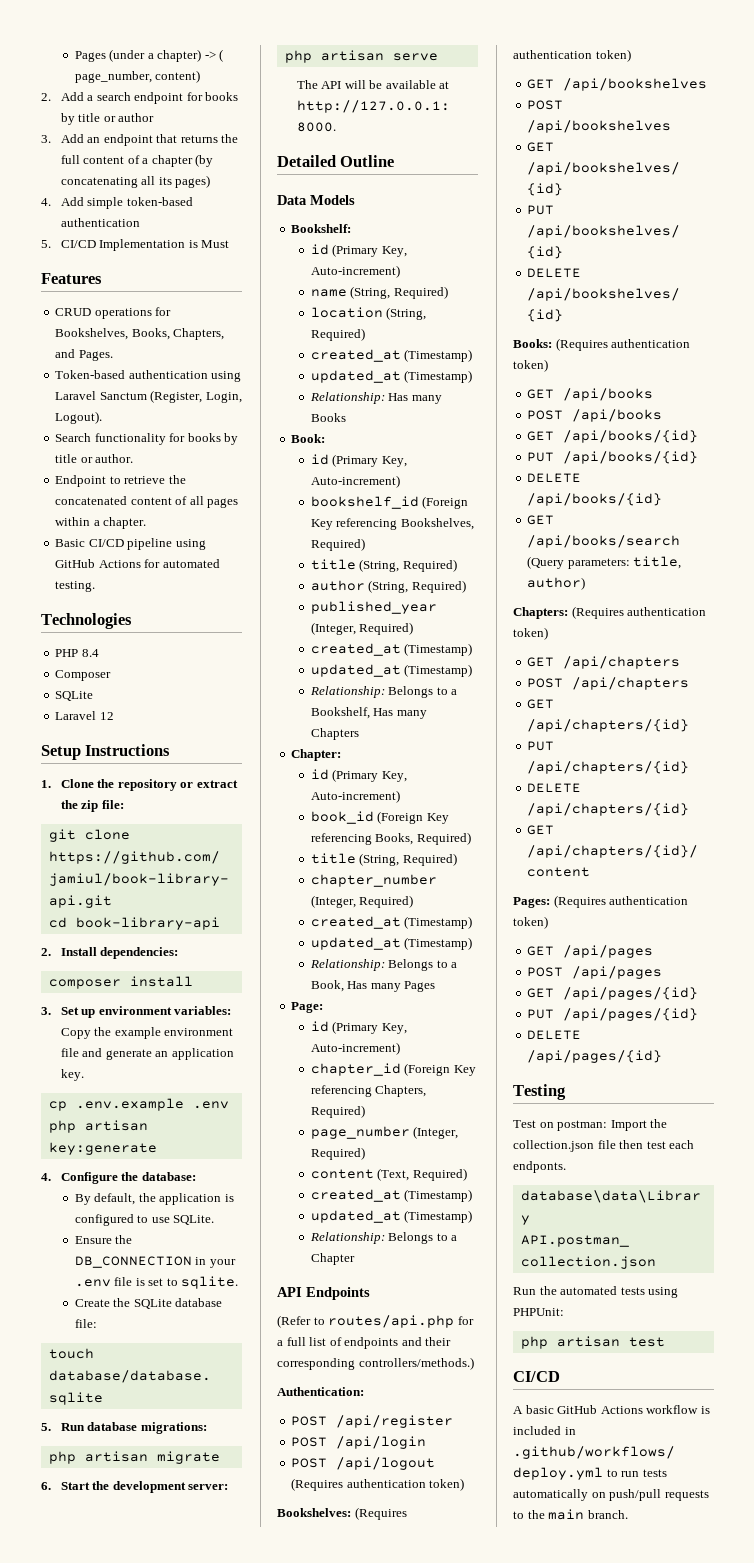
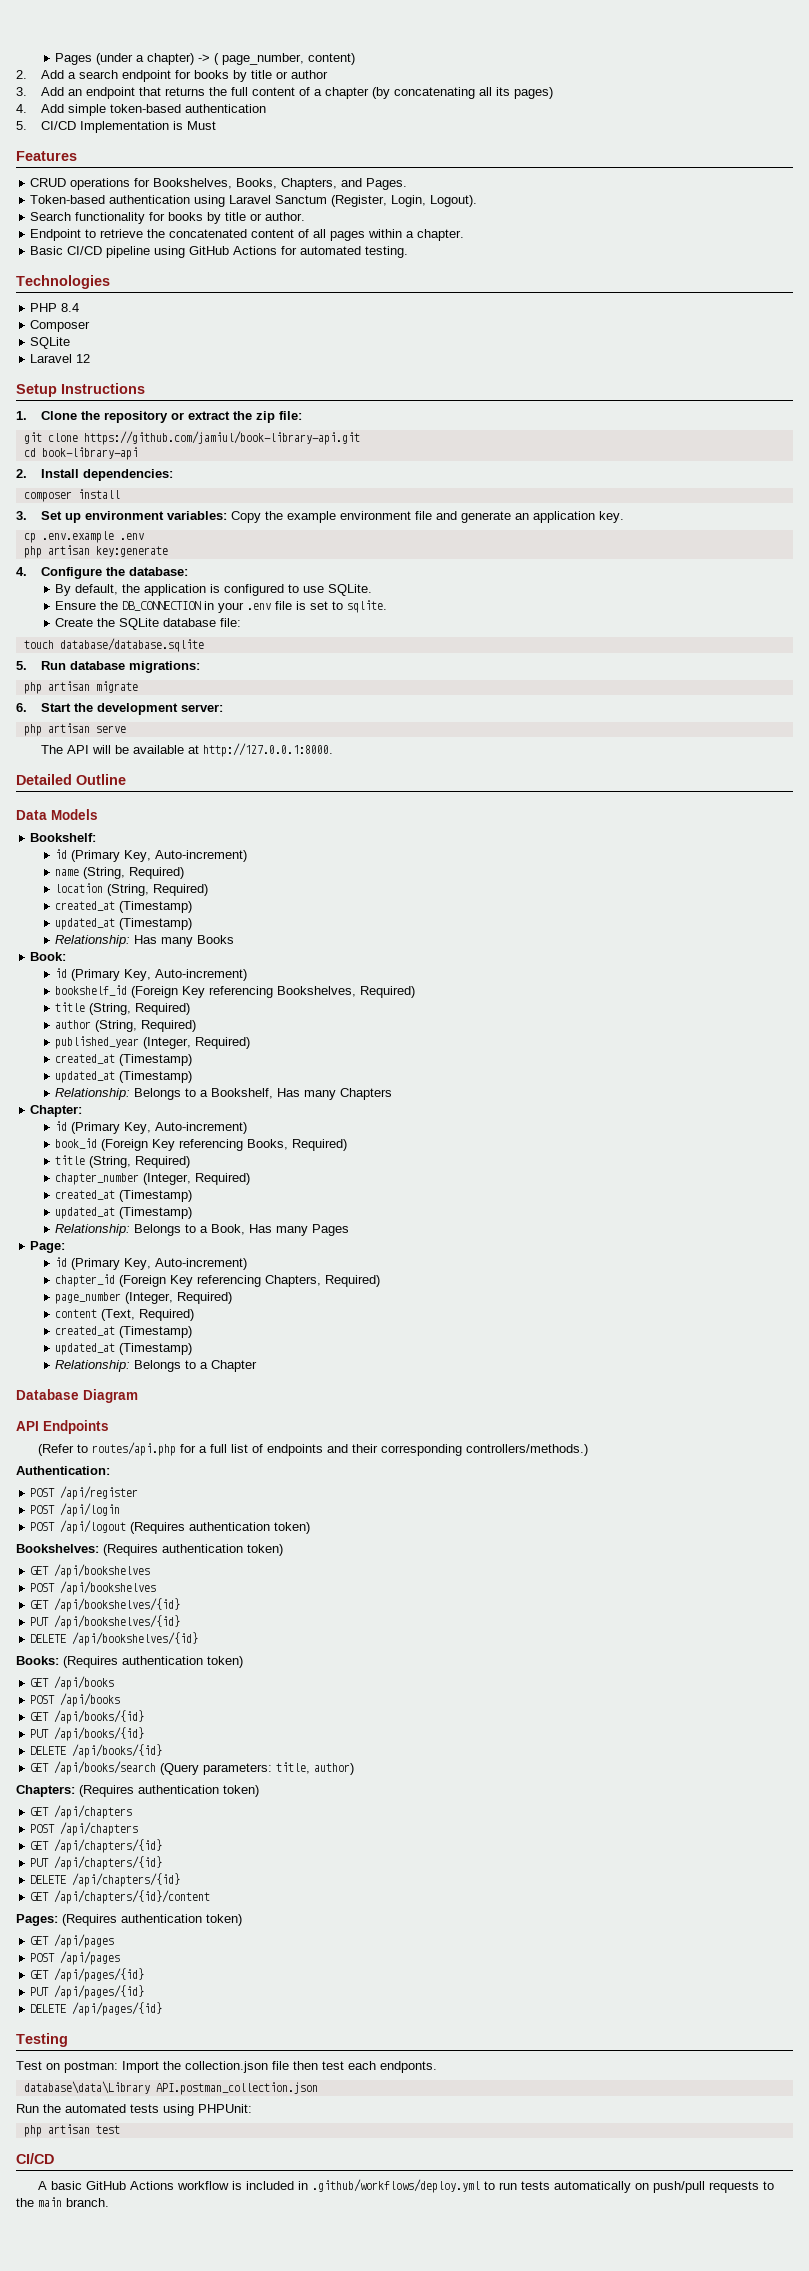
+ Database Diagram

